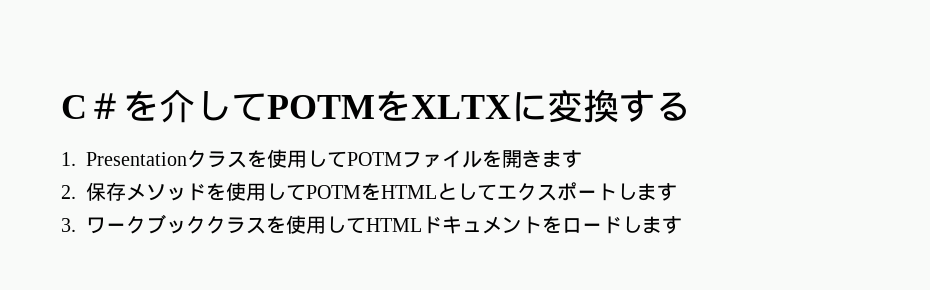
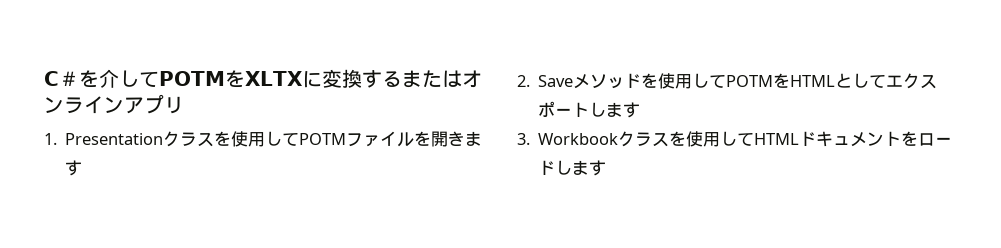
- C＃を介してPOTMをXLTXに変換する
+ C＃を介してPOTMをXLTXに変換するまたはオンラインアプリ
- 2.保存メソッドを使用してPOTMをHTMLとしてエクスポートします
+ 2. Saveメソッドを使用してPOTMをHTMLとしてエクスポートします
- 3.ワークブッククラスを使用してHTMLドキュメントをロードします
+ 3. Workbookクラスを使用してHTMLドキュメントをロードします

